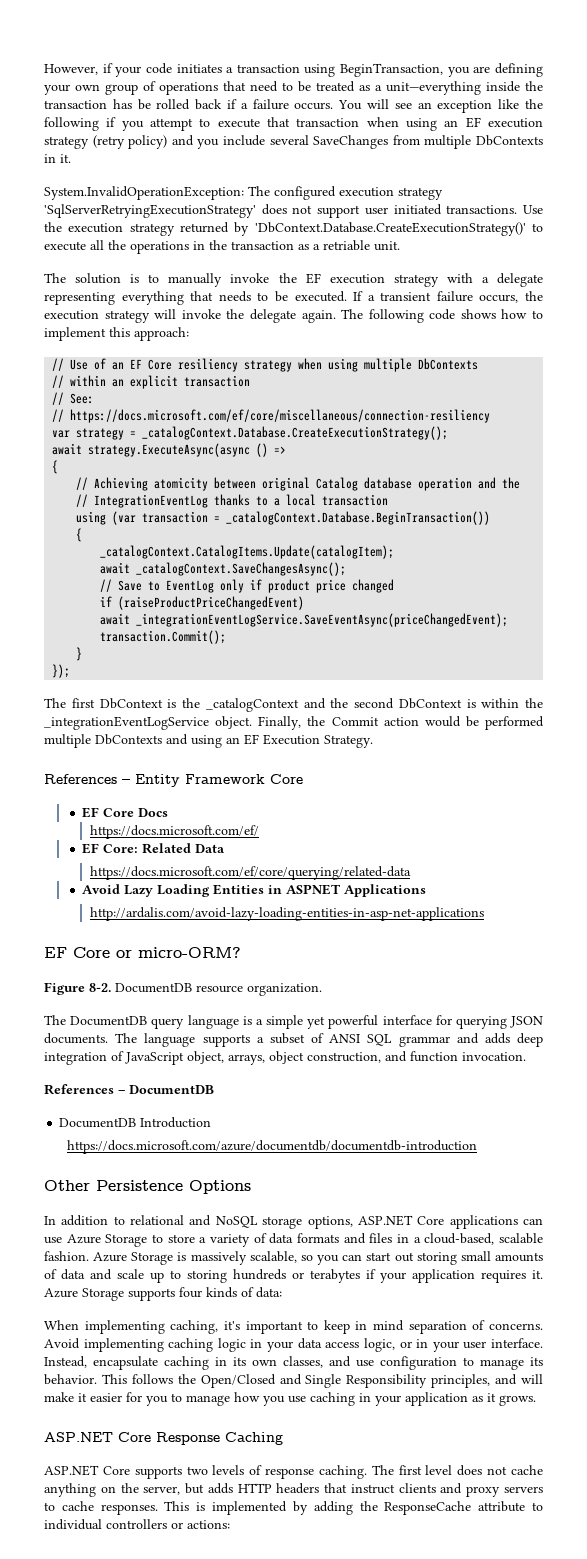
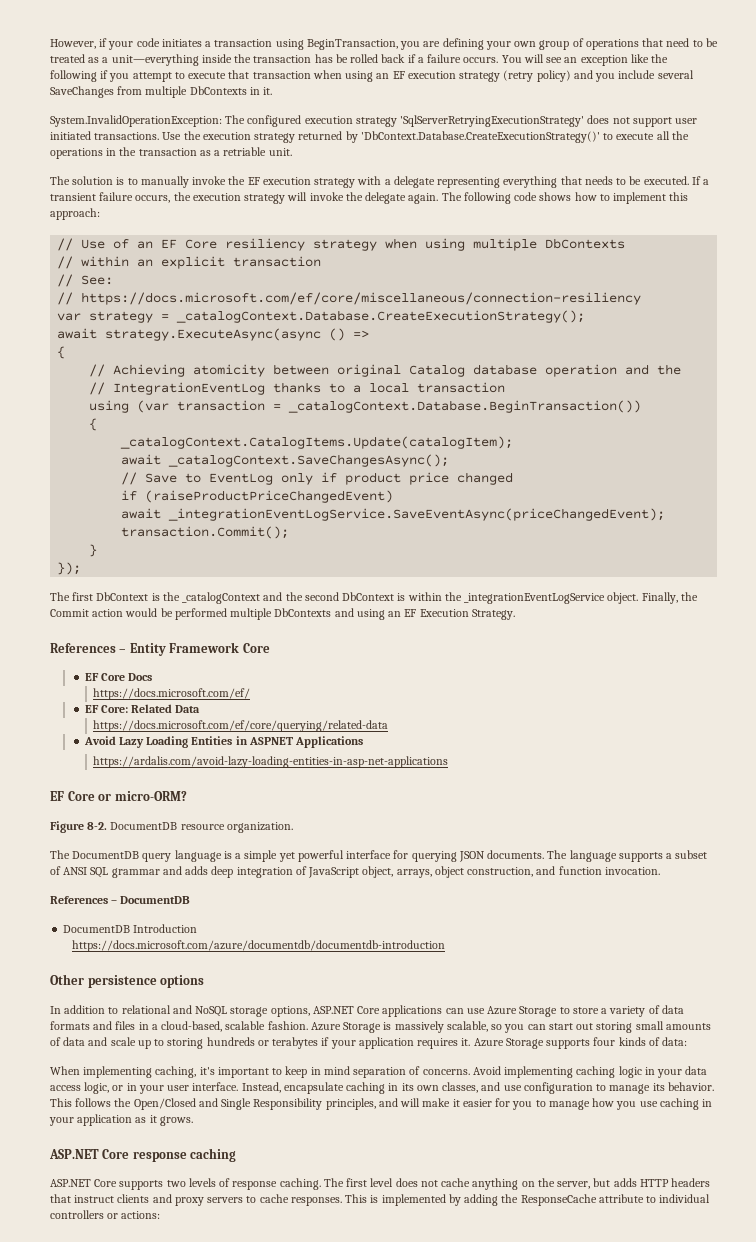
- http://ardalis.com/avoid-lazy-loading-entities-in-asp-net-applications
+ https://ardalis.com/avoid-lazy-loading-entities-in-asp-net-applications
- Other Persistence Options
+ Other persistence options
- ASP.NET Core Response Caching
+ ASP.NET Core response caching

